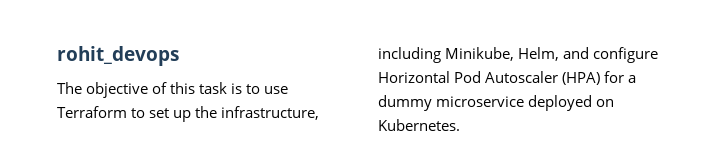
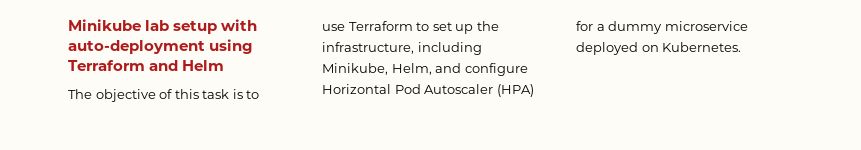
- rohit_devops
+ Minikube lab setup with auto-deployment using Terraform and Helm

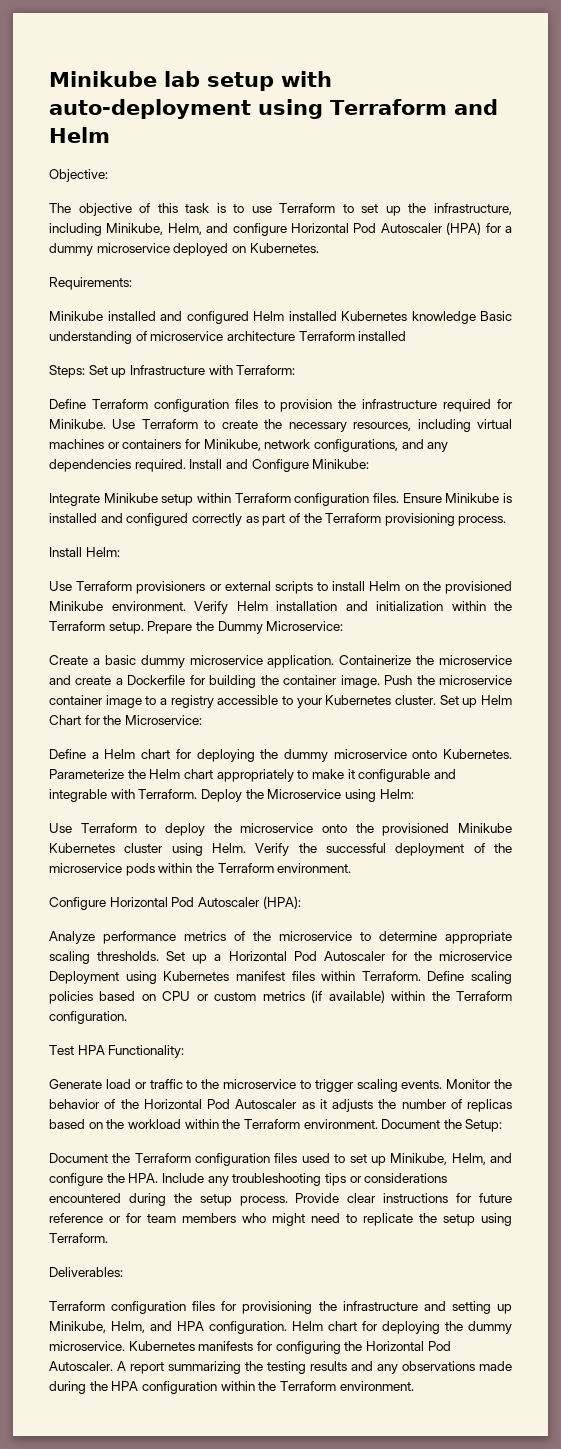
+ Objective:
+ Requirements:
+ Minikube installed and configured Helm installed Kubernetes knowledge Basic understanding of microservice architecture Terraform installed
+ Steps: Set up Infrastructure with Terraform:
+ Define Terraform configuration files to provision the infrastructure required for Minikube. Use Terraform to create the necessary resources, including virtual machines or containers for Minikube, network configurations, and any dependencies required. Install and Configure Minikube:
+ Integrate Minikube setup within Terraform configuration files. Ensure Minikube is installed and configured correctly as part of the Terraform provisioning process.
+ Install Helm:
+ Use Terraform provisioners or external scripts to install Helm on the provisioned Minikube environment. Verify Helm installation and initialization within the Terraform setup. Prepare the Dummy Microservice:
+ Create a basic dummy microservice application. Containerize the microservice and create a Dockerfile for building the container image. Push the microservice container image to a registry accessible to your Kubernetes cluster. Set up Helm Chart for the Microservice:
+ Define a Helm chart for deploying the dummy microservice onto Kubernetes. Parameterize the Helm chart appropriately to make it configurable and integrable with Terraform. Deploy the Microservice using Helm:
+ Use Terraform to deploy the microservice onto the provisioned Minikube Kubernetes cluster using Helm. Verify the successful deployment of the microservice pods within the Terraform environment.
+ Configure Horizontal Pod Autoscaler (HPA):
+ Analyze performance metrics of the microservice to determine appropriate scaling thresholds. Set up a Horizontal Pod Autoscaler for the microservice Deployment using Kubernetes manifest files within Terraform. Define scaling policies based on CPU or custom metrics (if available) within the Terraform configuration.
+ Test HPA Functionality:
+ Generate load or traffic to the microservice to trigger scaling events. Monitor the behavior of the Horizontal Pod Autoscaler as it adjusts the number of replicas based on the workload within the Terraform environment. Document the Setup:
+ Document the Terraform configuration files used to set up Minikube, Helm, and configure the HPA. Include any troubleshooting tips or considerations encountered during the setup process. Provide clear instructions for future reference or for team members who might need to replicate the setup using Terraform.
+ Deliverables:
+ Terraform configuration files for provisioning the infrastructure and setting up Minikube, Helm, and HPA configuration. Helm chart for deploying the dummy microservice. Kubernetes manifests for configuring the Horizontal Pod Autoscaler. A report summarizing the testing results and any observations made during the HPA configuration within the Terraform environment.

